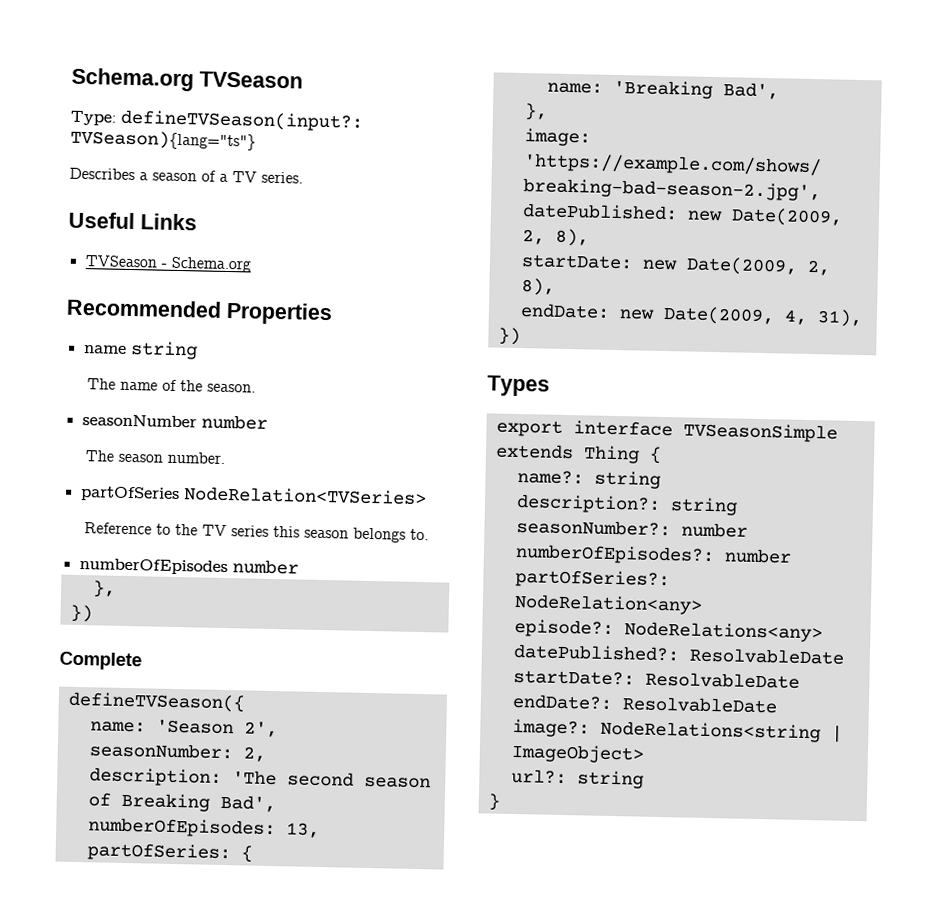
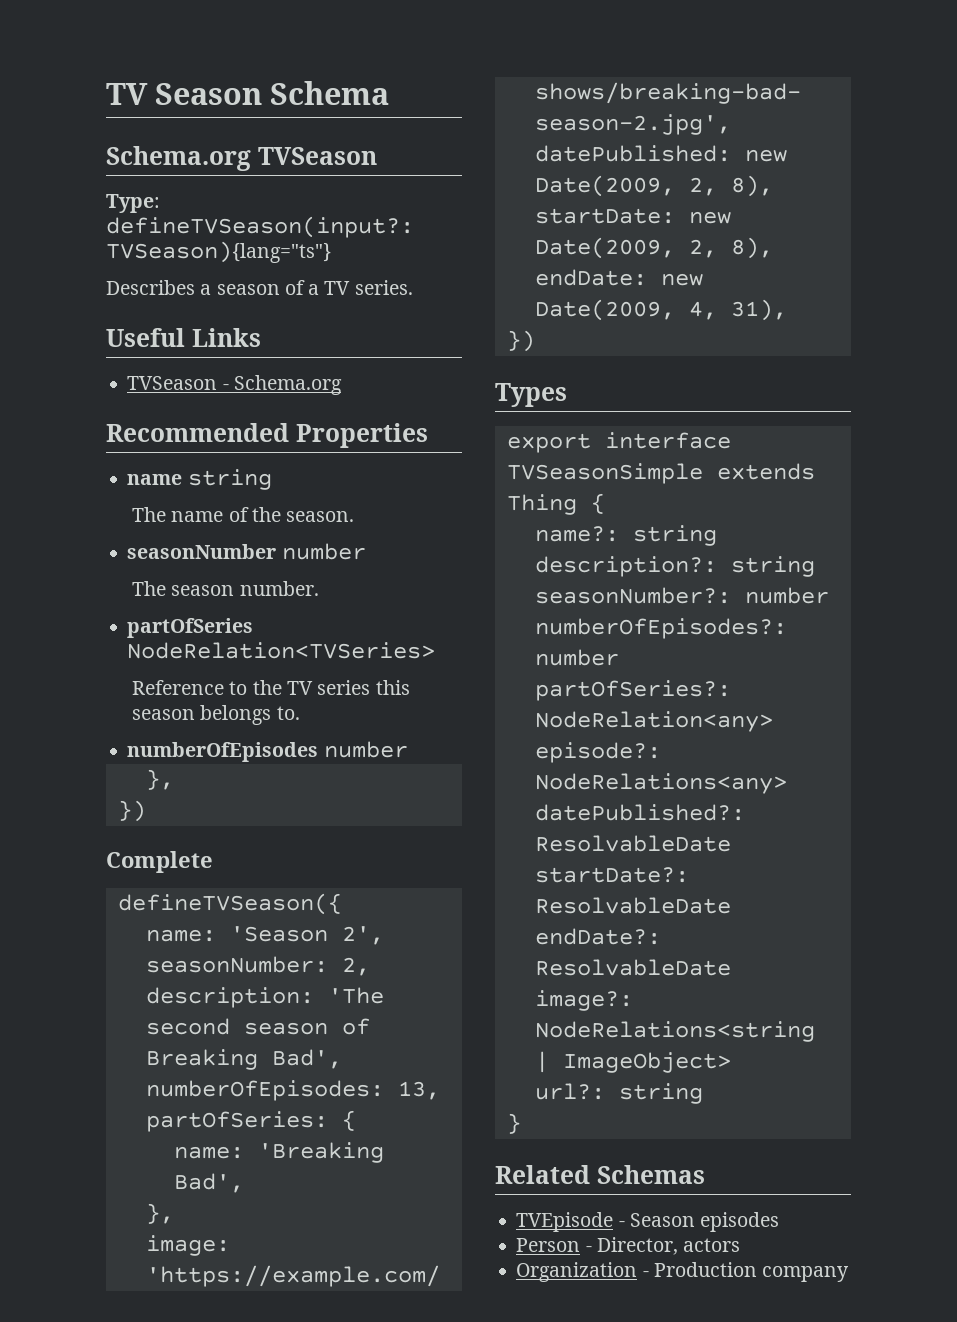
+ TV Season Schema
+ Related Schemas
+ TVEpisode - Season episodes
+ Person - Director, actors
+ Organization - Production company

